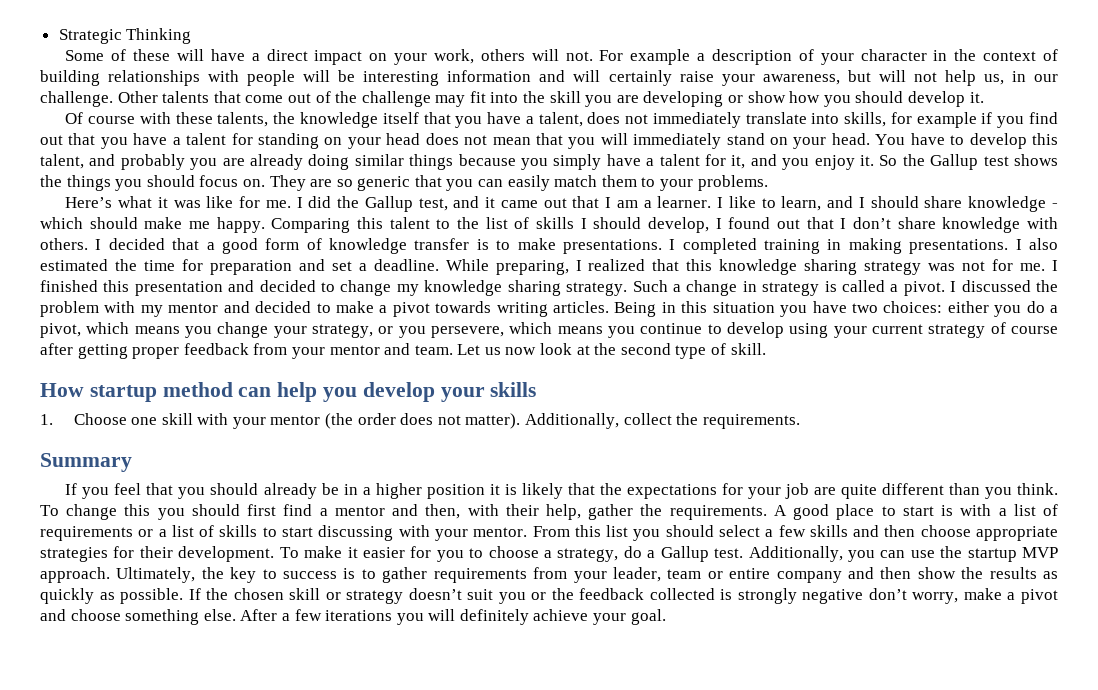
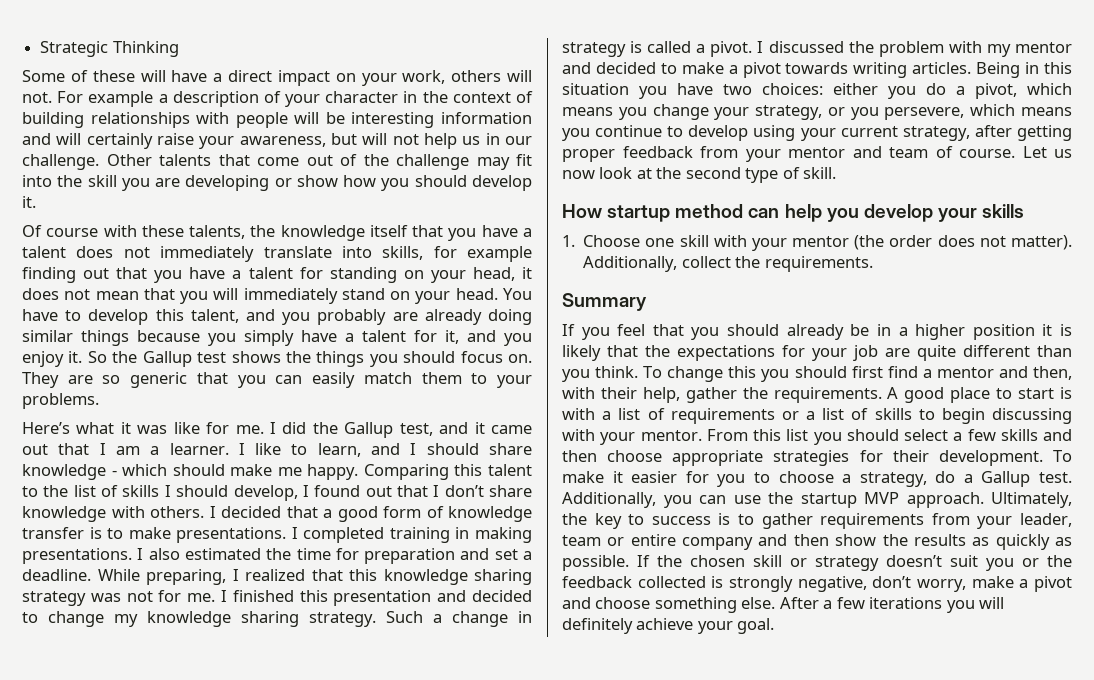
- For example a description of your character in the context of building relationships with people will be interesting information and will certainly raise your awareness, but will not help us, in our challenge.
+ For example a description of your character in the context of building relationships with people will be interesting information and will certainly raise your awareness, but will not help us in our challenge.
- Of course with these talents, the knowledge itself that you have a talent, does not immediately translate into skills, for example if you find out that you have a talent for standing on your head does not mean that you will immediately stand on your head.
+ Of course with these talents, the knowledge itself that you have a talent does not immediately translate into skills, for example finding out that you have a talent for standing on your head, it does not mean that you will immediately stand on your head.
- You have to develop this talent, and probably you are already doing similar things because you simply have a talent for it, and you enjoy it.
+ You have to develop this talent, and you probably are already doing similar things because you simply have a talent for it, and you enjoy it.
- Being in this situation you have two choices: either you do a pivot, which means you change your strategy, or you persevere, which means you continue to develop using your current strategy of course after getting proper feedback from your mentor and team.
+ Being in this situation you have two choices: either you do a pivot, which means you change your strategy, or you persevere, which means you continue to develop using your current strategy, after getting proper feedback from your mentor and team of course.
- A good place to start is with a list of requirements or a list of skills to start discussing with your mentor.
+ A good place to start is with a list of requirements or a list of skills to begin discussing with your mentor.
- If the chosen skill or strategy doesn’t suit you or the feedback collected is strongly negative don’t worry, make a pivot and choose something else.
+ If the chosen skill or strategy doesn’t suit you or the feedback collected is strongly negative, don’t worry, make a pivot and choose something else.

